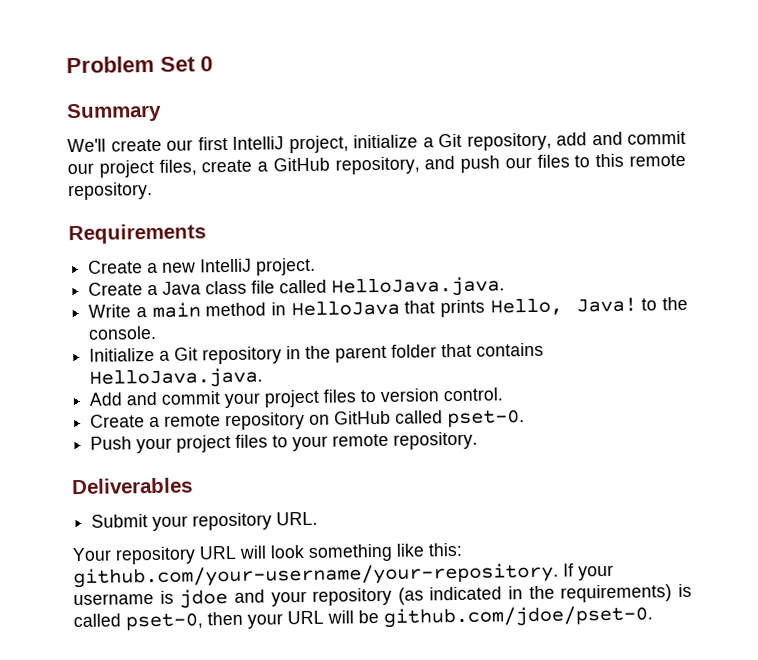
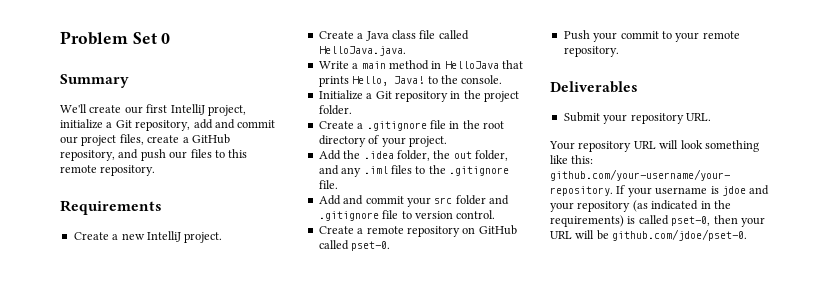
- Initialize a Git repository in the parent folder that contains HelloJava.java.
+ Initialize a Git repository in the project folder.
+ Create a .gitignore file in the root directory of your project.
+ Add the .idea folder, the out folder, and any .iml files to the .gitignore file.
- Add and commit your project files to version control.
+ Add and commit your src folder and .gitignore file to version control.
- Push your project files to your remote repository.
+ Push your commit to your remote repository.

